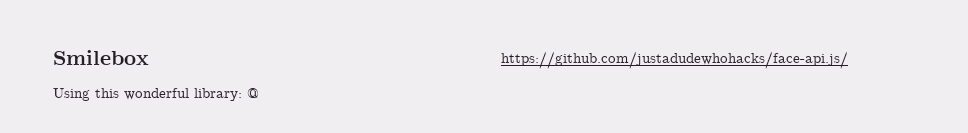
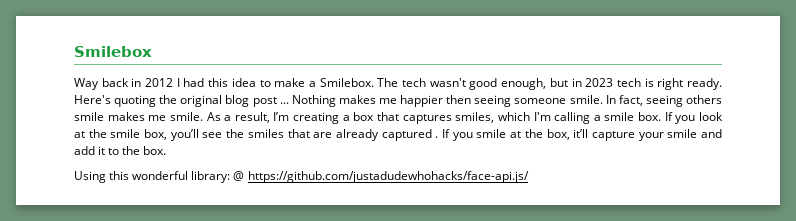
+ Way back in 2012 I had this idea to make a Smilebox. The tech wasn't good enough, but in 2023 tech is right ready. Here's quoting the original blog post ... Nothing makes me happier then seeing someone smile. In fact, seeing others smile makes me smile. As a result, I’m creating a box that captures smiles, which I'm calling a smile box. If you look at the smile box, you’ll see the smiles that are already captured . If you smile at the box, it’ll capture your smile and add it to the box.

